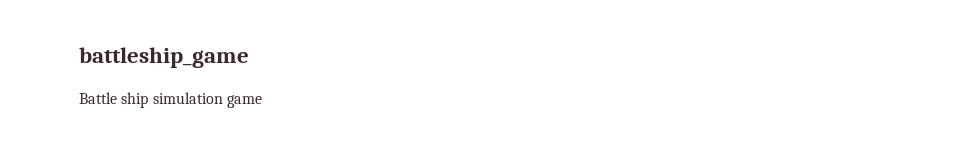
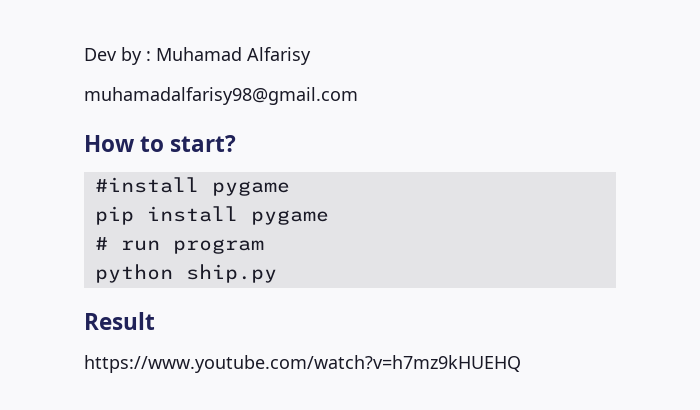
- battleship_game
- Battle ship simulation game
+ Dev by : Muhamad Alfarisy
+ muhamadalfarisy98@gmail.com
+ How to start?
+ #install pygame
+ pip install pygame
+ # run program
+ python ship.py
+ Result
+ https://www.youtube.com/watch?v=h7mz9kHUEHQ

